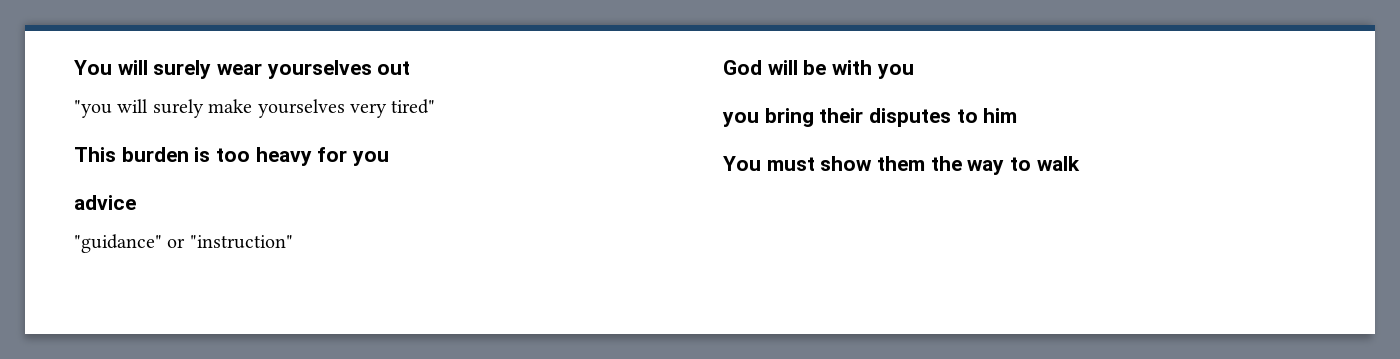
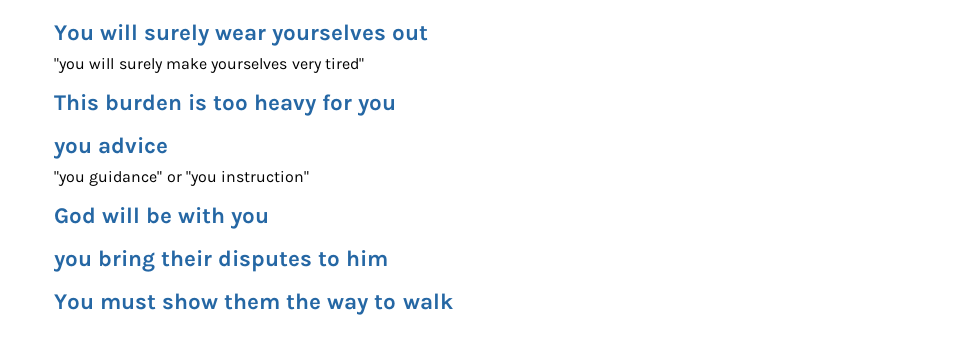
- advice
+ you advice
- "guidance" or "instruction"
+ "you guidance" or "you instruction"

